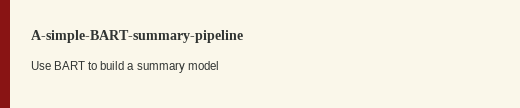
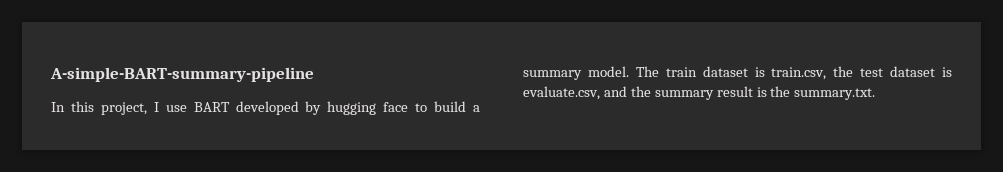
- Use BART to build a summary model
+ In this project, I use BART developed by hugging face to build a summary model. The train dataset is train.csv, the test dataset is evaluate.csv, and the summary result is the summary.txt.

